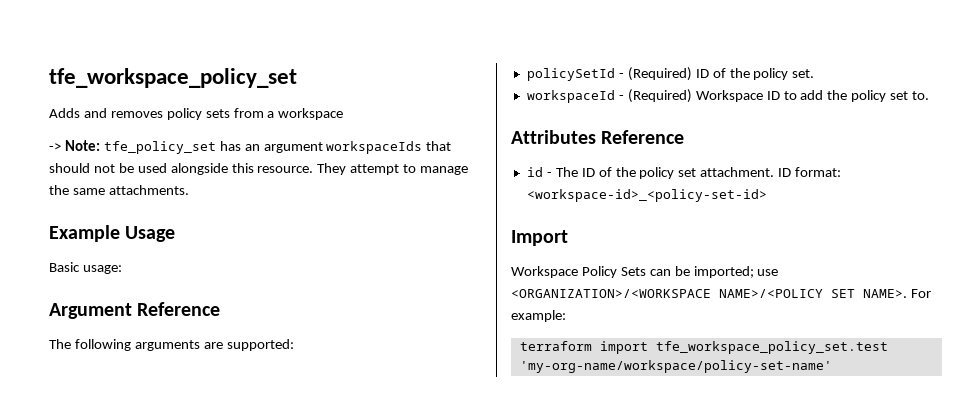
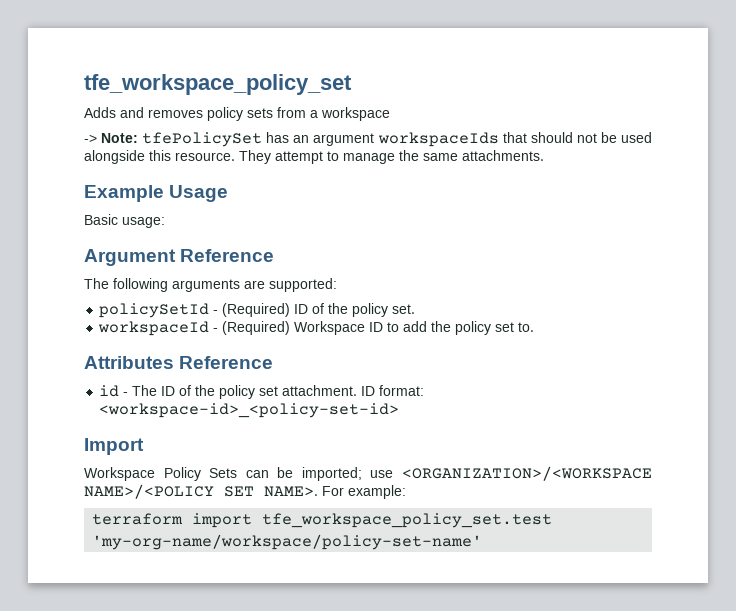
- -> Note: tfe_policy_set has an argument workspaceIds that should not be used alongside this resource.
+ -> Note: tfePolicySet has an argument workspaceIds that should not be used alongside this resource.

